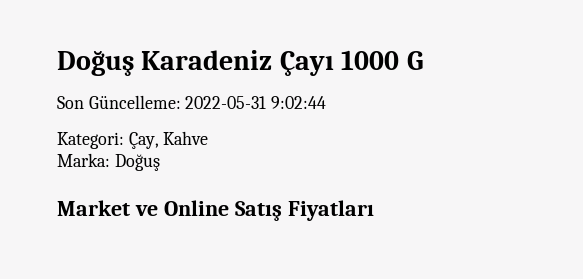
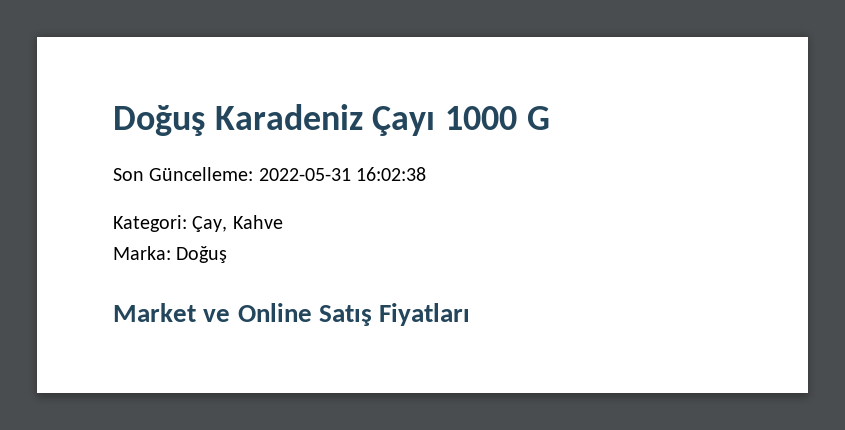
- Son Güncelleme: 2022-05-31 9:02:44
+ Son Güncelleme: 2022-05-31 16:02:38

